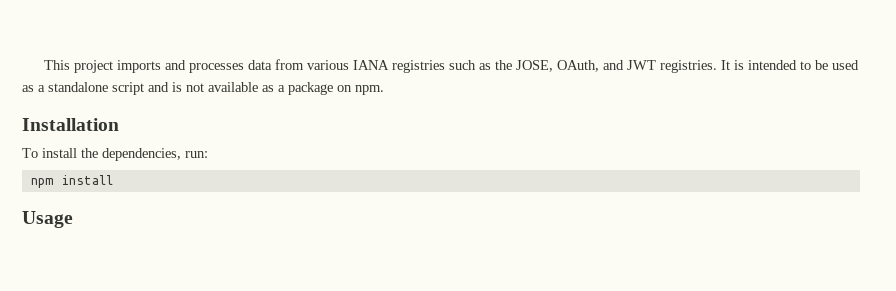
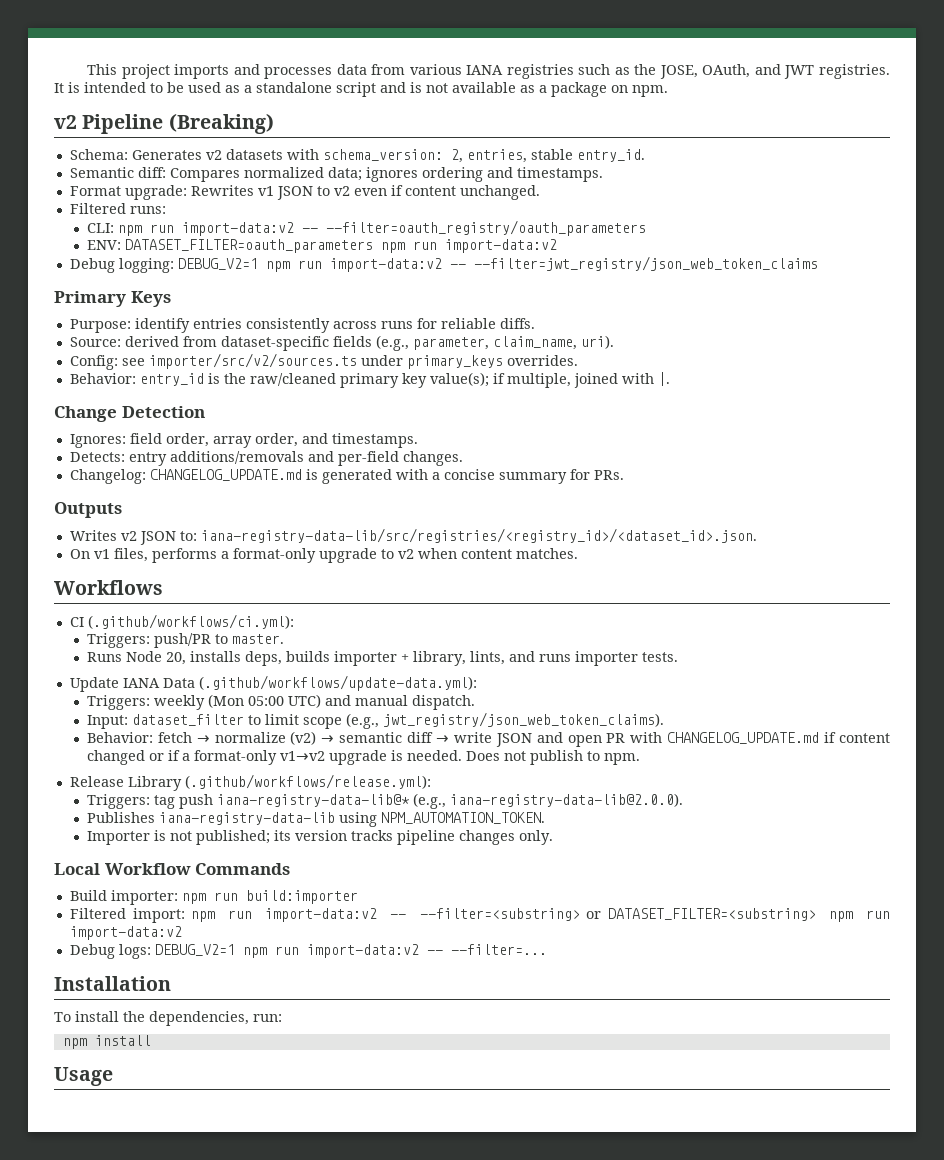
+ v2 Pipeline (Breaking)
+ Schema: Generates v2 datasets with schema_version: 2, entries, stable entry_id.
+ Semantic diff: Compares normalized data; ignores ordering and timestamps.
+ Format upgrade: Rewrites v1 JSON to v2 even if content unchanged.
+ Filtered runs:
+ CLI: npm run import-data:v2 -- --filter=oauth_registry/oauth_parameters
+ ENV: DATASET_FILTER=oauth_parameters npm run import-data:v2
+ Debug logging: DEBUG_V2=1 npm run import-data:v2 -- --filter=jwt_registry/json_web_token_claims
+ Primary Keys
+ Purpose: identify entries consistently across runs for reliable diffs.
+ Source: derived from dataset-specific fields (e.g., parameter, claim_name, uri).
+ Config: see importer/src/v2/sources.ts under primary_keys overrides.
+ Behavior: entry_id is the raw/cleaned primary key value(s); if multiple, joined with |.
+ Change Detection
+ Ignores: field order, array order, and timestamps.
+ Detects: entry additions/removals and per-field changes.
+ Changelog: CHANGELOG_UPDATE.md is generated with a concise summary for PRs.
+ Outputs
+ Writes v2 JSON to: iana-registry-data-lib/src/registries/<registry_id>/<dataset_id>.json.
+ On v1 files, performs a format-only upgrade to v2 when content matches.
+ Workflows
+ CI (.github/workflows/ci.yml):
+ Triggers: push/PR to master.
+ Runs Node 20, installs deps, builds importer + library, lints, and runs importer tests.
+ Update IANA Data (.github/workflows/update-data.yml):
+ Triggers: weekly (Mon 05:00 UTC) and manual dispatch.
+ Input: dataset_filter to limit scope (e.g., jwt_registry/json_web_token_claims).
+ Behavior: fetch → normalize (v2) → semantic diff → write JSON and open PR with CHANGELOG_UPDATE.md if content changed or if a format-only v1→v2 upgrade is needed. Does not publish to npm.
+ Release Library (.github/workflows/release.yml):
+ Triggers: tag push iana-registry-data-lib@* (e.g., iana-registry-data-lib@2.0.0).
+ Publishes iana-registry-data-lib using NPM_AUTOMATION_TOKEN.
+ Importer is not published; its version tracks pipeline changes only.
+ Local Workflow Commands
+ Build importer: npm run build:importer
+ Filtered import: npm run import-data:v2 -- --filter=<substring> or DATASET_FILTER=<substring> npm run import-data:v2
+ Debug logs: DEBUG_V2=1 npm run import-data:v2 -- --filter=...

